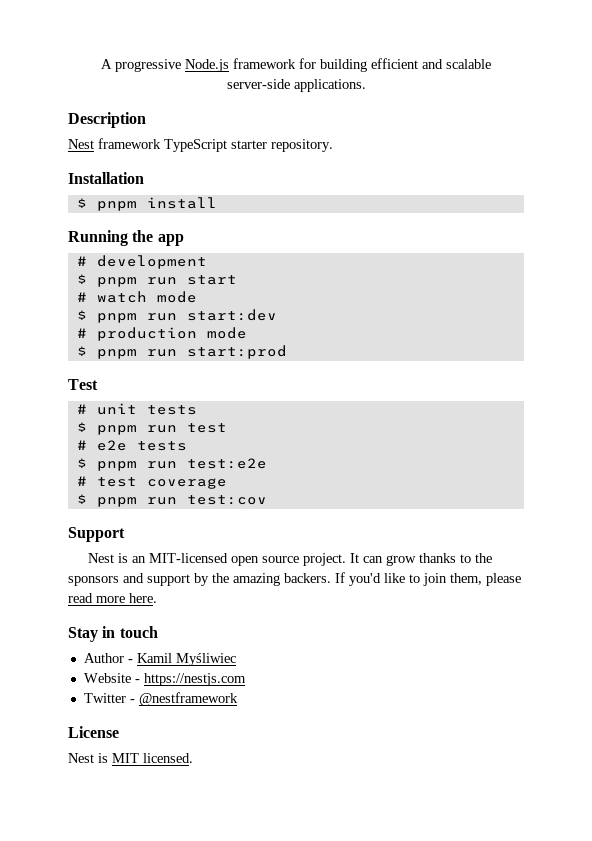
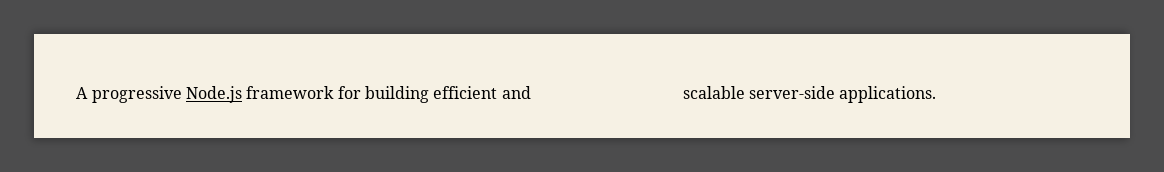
- Description
- Nest framework TypeScript starter repository.
- Installation
- $ pnpm install
- Running the app
- # development
- $ pnpm run start
- # watch mode
- $ pnpm run start:dev
- # production mode
- $ pnpm run start:prod
- Test
- # unit tests
- $ pnpm run test
- # e2e tests
- $ pnpm run test:e2e
- # test coverage
- $ pnpm run test:cov
- Support
- Nest is an MIT-licensed open source project. It can grow thanks to the sponsors and support by the amazing backers. If you'd like to join them, please read more here.
- Stay in touch
- Author - Kamil Myśliwiec
- Website - https://nestjs.com
- Twitter - @nestframework
- License
- Nest is MIT licensed.

